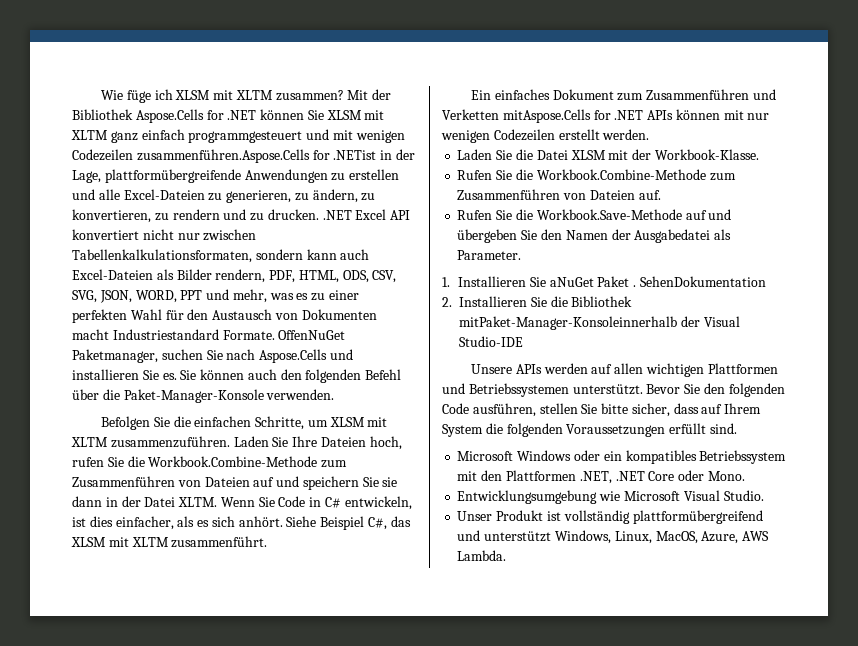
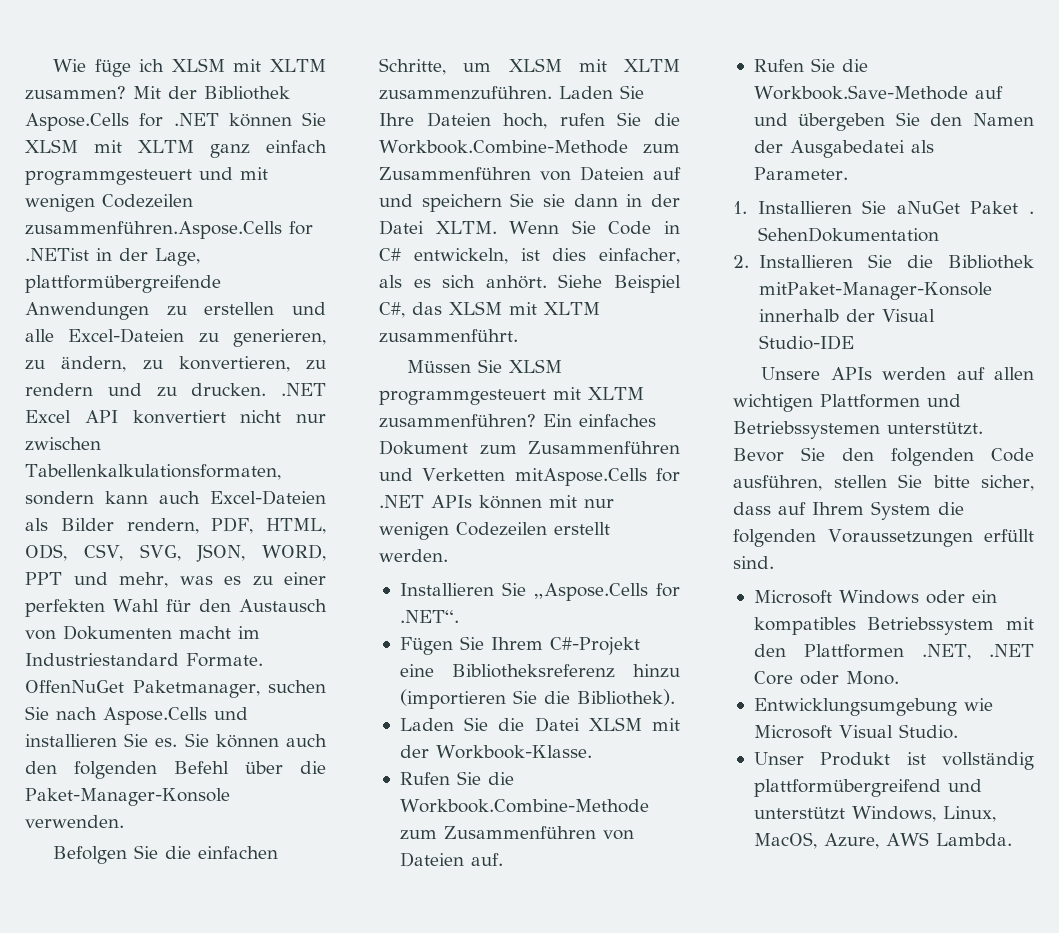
- Mit der Bibliothek Aspose.Cells for .NET können Sie XLSM mit XLTM ganz einfach programmgesteuert und mit wenigen Codezeilen zusammenführen.Aspose.Cells for .NETist in der Lage, plattformübergreifende Anwendungen zu erstellen und alle Excel-Dateien zu generieren, zu ändern, zu konvertieren, zu rendern und zu drucken. .NET Excel API konvertiert nicht nur zwischen Tabellenkalkulationsformaten, sondern kann auch Excel-Dateien als Bilder rendern, PDF, HTML, ODS, CSV, SVG, JSON, WORD, PPT und mehr, was es zu einer perfekten Wahl für den Austausch von Dokumenten macht Industriestandard Formate.
+ Mit der Bibliothek Aspose.Cells for .NET können Sie XLSM mit XLTM ganz einfach programmgesteuert und mit wenigen Codezeilen zusammenführen.Aspose.Cells for .NETist in der Lage, plattformübergreifende Anwendungen zu erstellen und alle Excel-Dateien zu generieren, zu ändern, zu konvertieren, zu rendern und zu drucken. .NET Excel API konvertiert nicht nur zwischen Tabellenkalkulationsformaten, sondern kann auch Excel-Dateien als Bilder rendern, PDF, HTML, ODS, CSV, SVG, JSON, WORD, PPT und mehr, was es zu einer perfekten Wahl für den Austausch von Dokumenten macht im Industriestandard Formate.
+ Müssen Sie XLSM programmgesteuert mit XLTM zusammenführen?
+ Installieren Sie „Aspose.Cells for .NET“.
+ Fügen Sie Ihrem C#-Projekt eine Bibliotheksreferenz hinzu (importieren Sie die Bibliothek).
- 2. Installieren Sie die Bibliothek mitPaket-Manager-Konsoleinnerhalb der Visual Studio-IDE
+ 2. Installieren Sie die Bibliothek mitPaket-Manager-Konsole innerhalb der Visual Studio-IDE

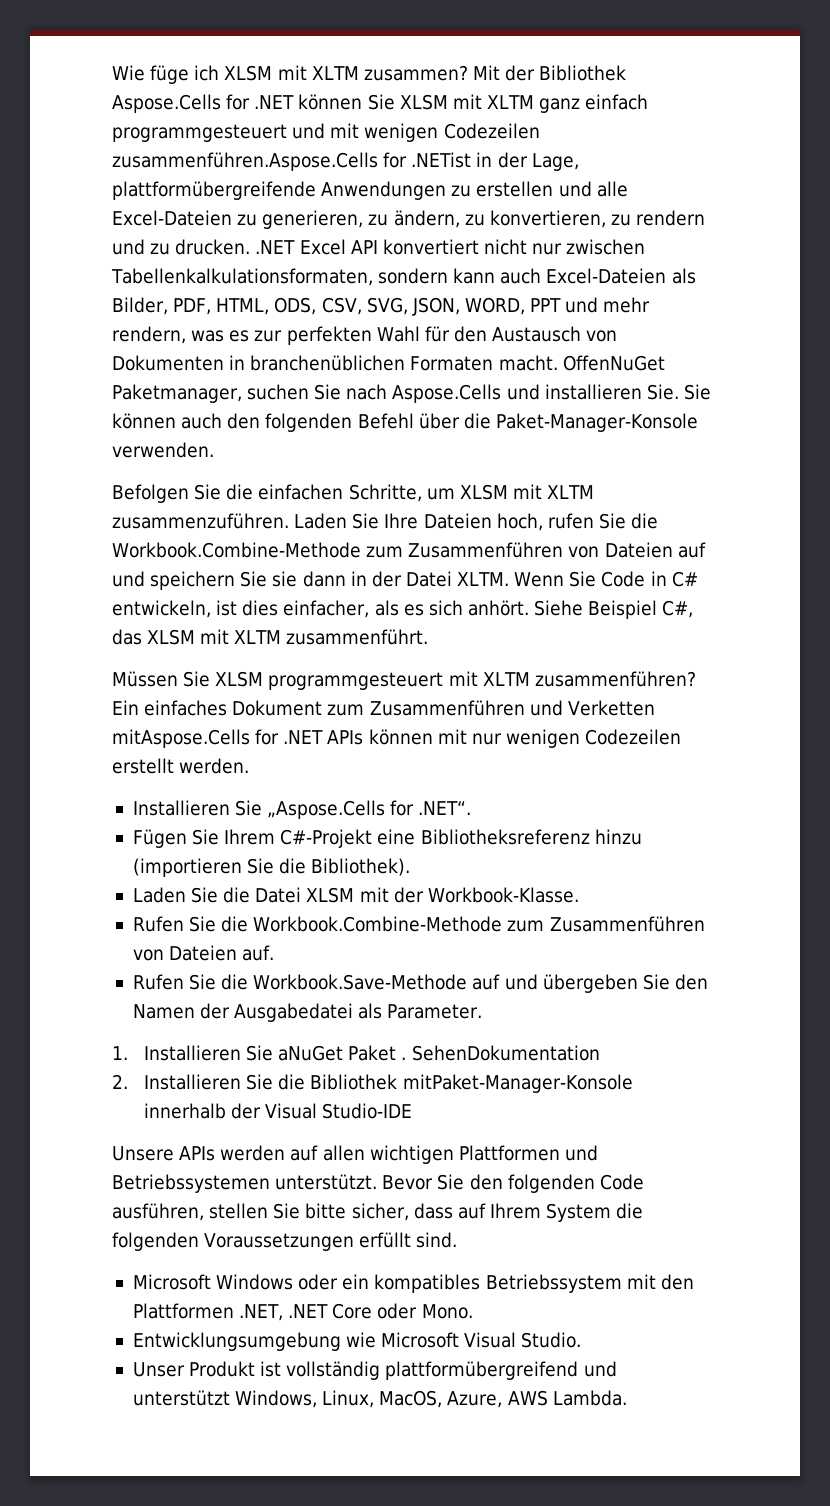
- Mit der Bibliothek Aspose.Cells for .NET können Sie XLSM mit XLTM ganz einfach programmgesteuert und mit wenigen Codezeilen zusammenführen.Aspose.Cells for .NETist in der Lage, plattformübergreifende Anwendungen zu erstellen und alle Excel-Dateien zu generieren, zu ändern, zu konvertieren, zu rendern und zu drucken. .NET Excel API konvertiert nicht nur zwischen Tabellenkalkulationsformaten, sondern kann auch Excel-Dateien als Bilder rendern, PDF, HTML, ODS, CSV, SVG, JSON, WORD, PPT und mehr, was es zu einer perfekten Wahl für den Austausch von Dokumenten macht im Industriestandard Formate.
+ Mit der Bibliothek Aspose.Cells for .NET können Sie XLSM mit XLTM ganz einfach programmgesteuert und mit wenigen Codezeilen zusammenführen.Aspose.Cells for .NETist in der Lage, plattformübergreifende Anwendungen zu erstellen und alle Excel-Dateien zu generieren, zu ändern, zu konvertieren, zu rendern und zu drucken. .NET Excel API konvertiert nicht nur zwischen Tabellenkalkulationsformaten, sondern kann auch Excel-Dateien als Bilder, PDF, HTML, ODS, CSV, SVG, JSON, WORD, PPT und mehr rendern, was es zur perfekten Wahl für den Austausch von Dokumenten in branchenüblichen Formaten macht.
- OffenNuGet Paketmanager, suchen Sie nach Aspose.Cells und installieren Sie es. Sie können auch den folgenden Befehl über die Paket-Manager-Konsole verwenden.
+ OffenNuGet Paketmanager, suchen Sie nach Aspose.Cells und installieren Sie. Sie können auch den folgenden Befehl über die Paket-Manager-Konsole verwenden.

